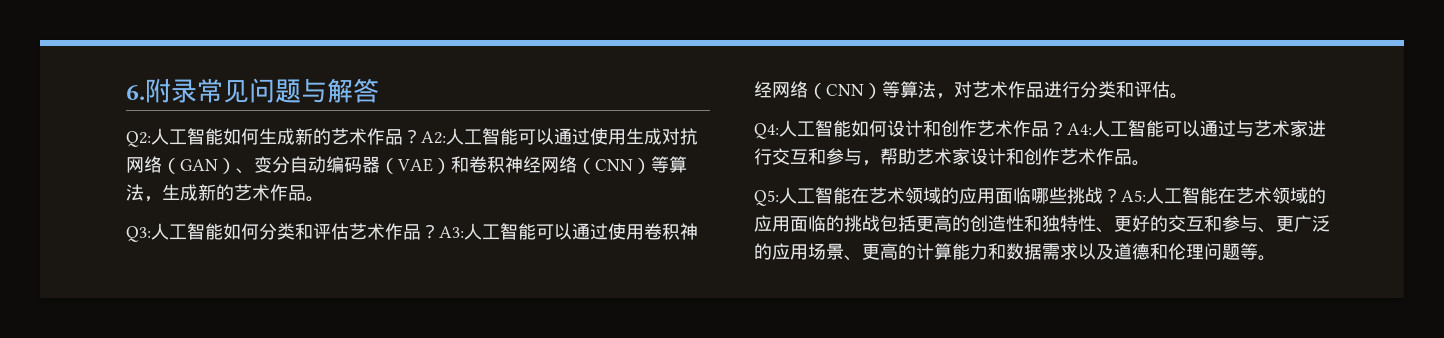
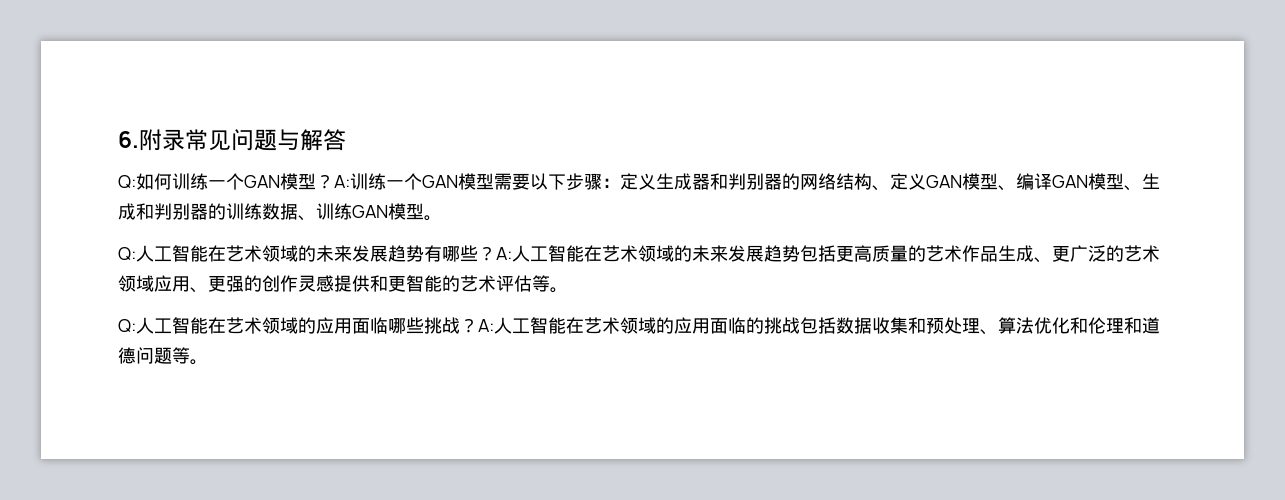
- Q2:人工智能如何生成新的艺术作品？A2:人工智能可以通过使用生成对抗网络（GAN）、变分自动编码器（VAE）和卷积神经网络（CNN）等算法，生成新的艺术作品。
- Q3:人工智能如何分类和评估艺术作品？A3:人工智能可以通过使用卷积神经网络（CNN）等算法，对艺术作品进行分类和评估。
- Q4:人工智能如何设计和创作艺术作品？A4:人工智能可以通过与艺术家进行交互和参与，帮助艺术家设计和创作艺术作品。
- Q5:人工智能在艺术领域的应用面临哪些挑战？
+ Q:如何训练一个GAN模型？A:训练一个GAN模型需要以下步骤：定义生成器和判别器的网络结构、定义GAN模型、编译GAN模型、生成和判别器的训练数据、训练GAN模型。
+ Q:人工智能在艺术领域的未来发展趋势有哪些？A:人工智能在艺术领域的未来发展趋势包括更高质量的艺术作品生成、更广泛的艺术领域应用、更强的创作灵感提供和更智能的艺术评估等。
+ Q:人工智能在艺术领域的应用面临哪些挑战？
- A5:人工智能在艺术领域的应用面临的挑战包括更高的创造性和独特性、更好的交互和参与、更广泛的应用场景、更高的计算能力和数据需求以及道德和伦理问题等。
+ A:人工智能在艺术领域的应用面临的挑战包括数据收集和预处理、算法优化和伦理和道德问题等。

